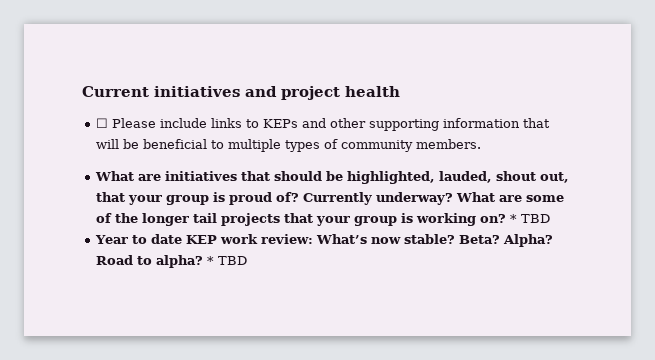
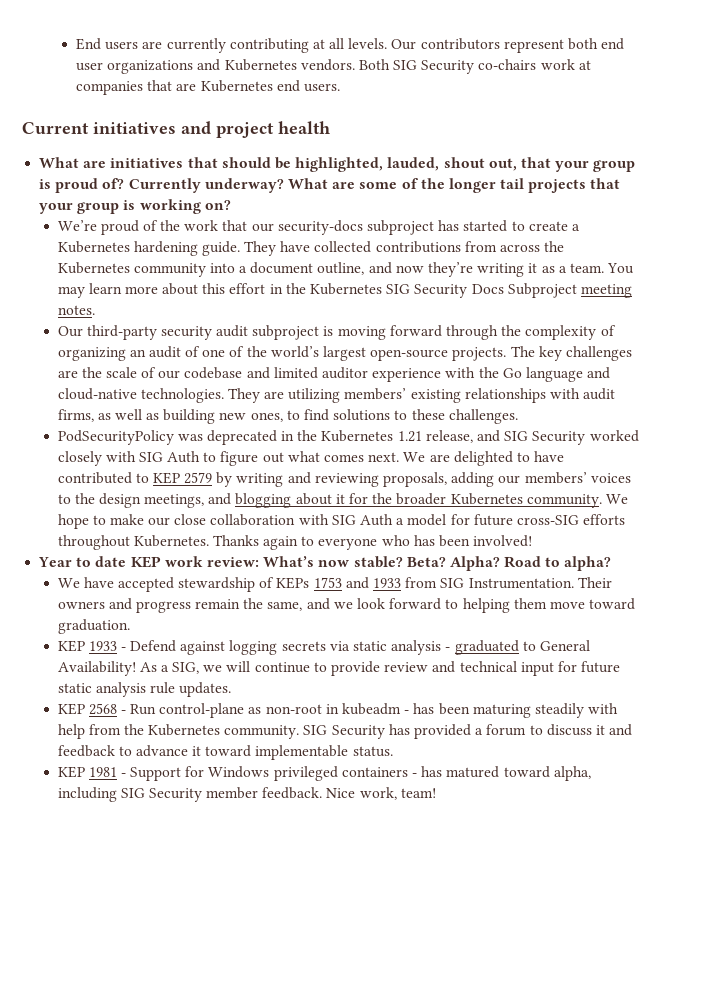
+ End users are currently contributing at all levels. Our contributors represent both end user organizations and Kubernetes vendors. Both SIG Security co-chairs work at companies that are Kubernetes end users.
- ☐ Please include links to KEPs and other supporting information that will be beneficial to multiple types of community members.
- What are some of the longer tail projects that your group is working on? * TBD
+ What are some of the longer tail projects that your group is working on?
+ We’re proud of the work that our security-docs subproject has started to create a Kubernetes hardening guide. They have collected contributions from across the Kubernetes community into a document outline, and now they’re writing it as a team. You may learn more about this effort in the Kubernetes SIG Security Docs Subproject meeting notes.
+ Our third-party security audit subproject is moving forward through the complexity of organizing an audit of one of the world’s largest open-source projects. The key challenges are the scale of our codebase and limited auditor experience with the Go language and cloud-native technologies. They are utilizing members’ existing relationships with audit firms, as well as building new ones, to find solutions to these challenges.
+ PodSecurityPolicy was deprecated in the Kubernetes 1.21 release, and SIG Security worked closely with SIG Auth to figure out what comes next. We are delighted to have contributed to KEP 2579 by writing and reviewing proposals, adding our members’ voices to the design meetings, and blogging about it for the broader Kubernetes community. We hope to make our close collaboration with SIG Auth a model for future cross-SIG efforts throughout Kubernetes. Thanks again to everyone who has been involved!
- Road to alpha? * TBD
+ Road to alpha?
+ We have accepted stewardship of KEPs 1753 and 1933 from SIG Instrumentation. Their owners and progress remain the same, and we look forward to helping them move toward graduation.
+ KEP 1933 - Defend against logging secrets via static analysis - graduated to General Availability! As a SIG, we will continue to provide review and technical input for future static analysis rule updates.
+ KEP 2568 - Run control-plane as non-root in kubeadm - has been maturing steadily with help from the Kubernetes community. SIG Security has provided a forum to discuss it and feedback to advance it toward implementable status.
+ KEP 1981 - Support for Windows privileged containers - has matured toward alpha, including SIG Security member feedback. Nice work, team!

